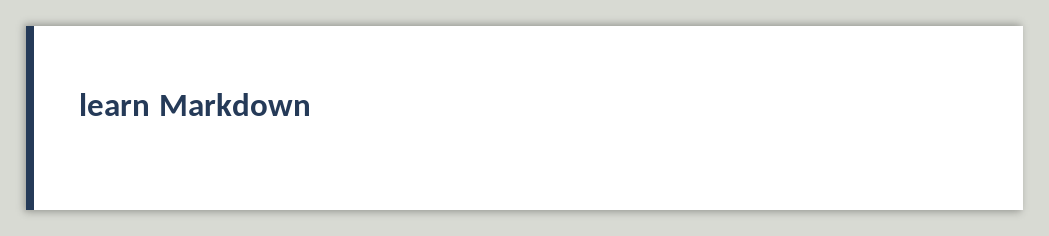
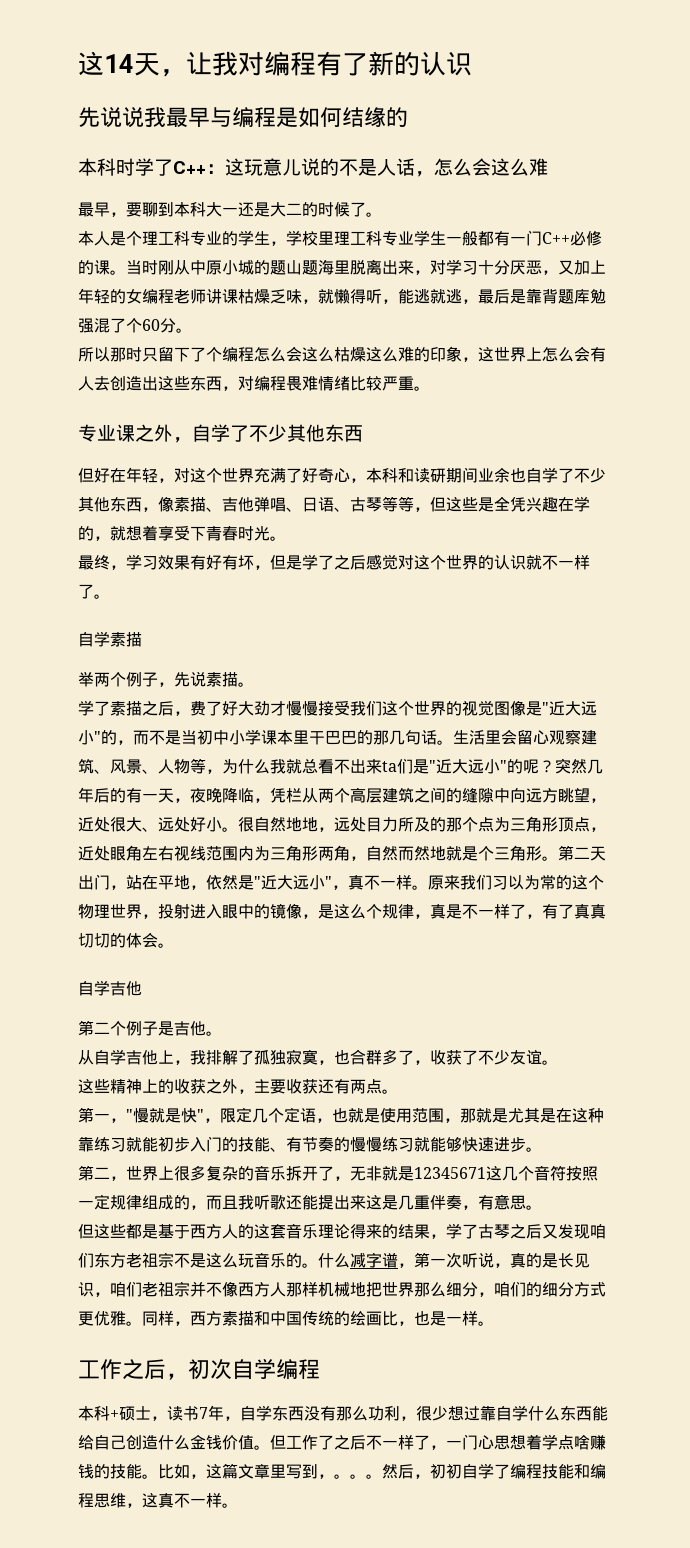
- learn Markdown
+ 这14天，让我对编程有了新的认识
+ 先说说我最早与编程是如何结缘的
+ 本科时学了C++：这玩意儿说的不是人话，怎么会这么难
+ 最早，要聊到本科大一还是大二的时候了。
+ 本人是个理工科专业的学生，学校里理工科专业学生一般都有一门C++必修的课。当时刚从中原小城的题山题海里脱离出来，对学习十分厌恶，又加上年轻的女编程老师讲课枯燥乏味，就懒得听，能逃就逃，最后是靠背题库勉强混了个60分。
+ 所以那时只留下了个编程怎么会这么枯燥这么难的印象，这世界上怎么会有人去创造出这些东西，对编程畏难情绪比较严重。
+ 专业课之外，自学了不少其他东西
+ 但好在年轻，对这个世界充满了好奇心，本科和读研期间业余也自学了不少其他东西，像素描、吉他弹唱、日语、古琴等等，但这些是全凭兴趣在学的，就想着享受下青春时光。
+ 最终，学习效果有好有坏，但是学了之后感觉对这个世界的认识就不一样了。
+ 自学素描
+ 举两个例子，先说素描。
+ 学了素描之后，费了好大劲才慢慢接受我们这个世界的视觉图像是"近大远小"的，而不是当初中小学课本里干巴巴的那几句话。生活里会留心观察建筑、风景、人物等，为什么我就总看不出来ta们是"近大远小"的呢？突然几年后的有一天，夜晚降临，凭栏从两个高层建筑之间的缝隙中向远方眺望，近处很大、远处好小。很自然地地，远处目力所及的那个点为三角形顶点，近处眼角左右视线范围内为三角形两角，自然而然地就是个三角形。第二天出门，站在平地，依然是"近大远小"，真不一样。原来我们习以为常的这个物理世界，投射进入眼中的镜像，是这么个规律，真是不一样了，有了真真切切的体会。
+ 自学吉他
+ 第二个例子是吉他。
+ 从自学吉他上，我排解了孤独寂寞，也合群多了，收获了不少友谊。
+ 这些精神上的收获之外，主要收获还有两点。
+ 第一，"慢就是快"，限定几个定语，也就是使用范围，那就是尤其是在这种靠练习就能初步入门的技能、有节奏的慢慢练习就能够快速进步。
+ 第二，世界上很多复杂的音乐拆开了，无非就是12345671这几个音符按照一定规律组成的，而且我听歌还能提出来这是几重伴奏，有意思。
+ 但这些都是基于西方人的这套音乐理论得来的结果，学了古琴之后又发现咱们东方老祖宗不是这么玩音乐的。什么减字谱，第一次听说，真的是长见识，咱们老祖宗并不像西方人那样机械地把世界那么细分，咱们的细分方式更优雅。同样，西方素描和中国传统的绘画比，也是一样。
+ 工作之后，初次自学编程
+ 本科+硕士，读书7年，自学东西没有那么功利，很少想过靠自学什么东西能给自己创造什么金钱价值。但工作了之后不一样了，一门心思想着学点啥赚钱的技能。比如，这篇文章里写到，。。。然后，初初自学了编程技能和编程思维，这真不一样。

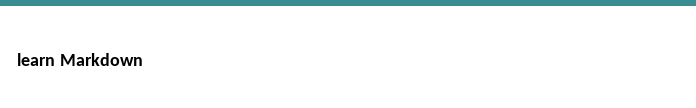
- 这14天，让我对编程有了新的认识
- 先说说我最早与编程是如何结缘的
- 本科时学了C++：这玩意儿说的不是人话，怎么会这么难
- 最早，要聊到本科大一还是大二的时候了。
- 本人是个理工科专业的学生，学校里理工科专业学生一般都有一门C++必修的课。当时刚从中原小城的题山题海里脱离出来，对学习十分厌恶，又加上年轻的女编程老师讲课枯燥乏味，就懒得听，能逃就逃，最后是靠背题库勉强混了个60分。
- 所以那时只留下了个编程怎么会这么枯燥这么难的印象，这世界上怎么会有人去创造出这些东西，对编程畏难情绪比较严重。
- 专业课之外，自学了不少其他东西
- 但好在年轻，对这个世界充满了好奇心，本科和读研期间业余也自学了不少其他东西，像素描、吉他弹唱、日语、古琴等等，但这些是全凭兴趣在学的，就想着享受下青春时光。
- 最终，学习效果有好有坏，但是学了之后感觉对这个世界的认识就不一样了。
- 自学素描
- 举两个例子，先说素描。
- 学了素描之后，费了好大劲才慢慢接受我们这个世界的视觉图像是"近大远小"的，而不是当初中小学课本里干巴巴的那几句话。生活里会留心观察建筑、风景、人物等，为什么我就总看不出来ta们是"近大远小"的呢？突然几年后的有一天，夜晚降临，凭栏从两个高层建筑之间的缝隙中向远方眺望，近处很大、远处好小。很自然地地，远处目力所及的那个点为三角形顶点，近处眼角左右视线范围内为三角形两角，自然而然地就是个三角形。第二天出门，站在平地，依然是"近大远小"，真不一样。原来我们习以为常的这个物理世界，投射进入眼中的镜像，是这么个规律，真是不一样了，有了真真切切的体会。
- 自学吉他
- 第二个例子是吉他。
- 从自学吉他上，我排解了孤独寂寞，也合群多了，收获了不少友谊。
- 这些精神上的收获之外，主要收获还有两点。
- 第一，"慢就是快"，限定几个定语，也就是使用范围，那就是尤其是在这种靠练习就能初步入门的技能、有节奏的慢慢练习就能够快速进步。
- 第二，世界上很多复杂的音乐拆开了，无非就是12345671这几个音符按照一定规律组成的，而且我听歌还能提出来这是几重伴奏，有意思。
- 但这些都是基于西方人的这套音乐理论得来的结果，学了古琴之后又发现咱们东方老祖宗不是这么玩音乐的。什么减字谱，第一次听说，真的是长见识，咱们老祖宗并不像西方人那样机械地把世界那么细分，咱们的细分方式更优雅。同样，西方素描和中国传统的绘画比，也是一样。
- 工作之后，初次自学编程
- 本科+硕士，读书7年，自学东西没有那么功利，很少想过靠自学什么东西能给自己创造什么金钱价值。但工作了之后不一样了，一门心思想着学点啥赚钱的技能。比如，这篇文章里写到，。。。然后，初初自学了编程技能和编程思维，这真不一样。
+ learn Markdown

